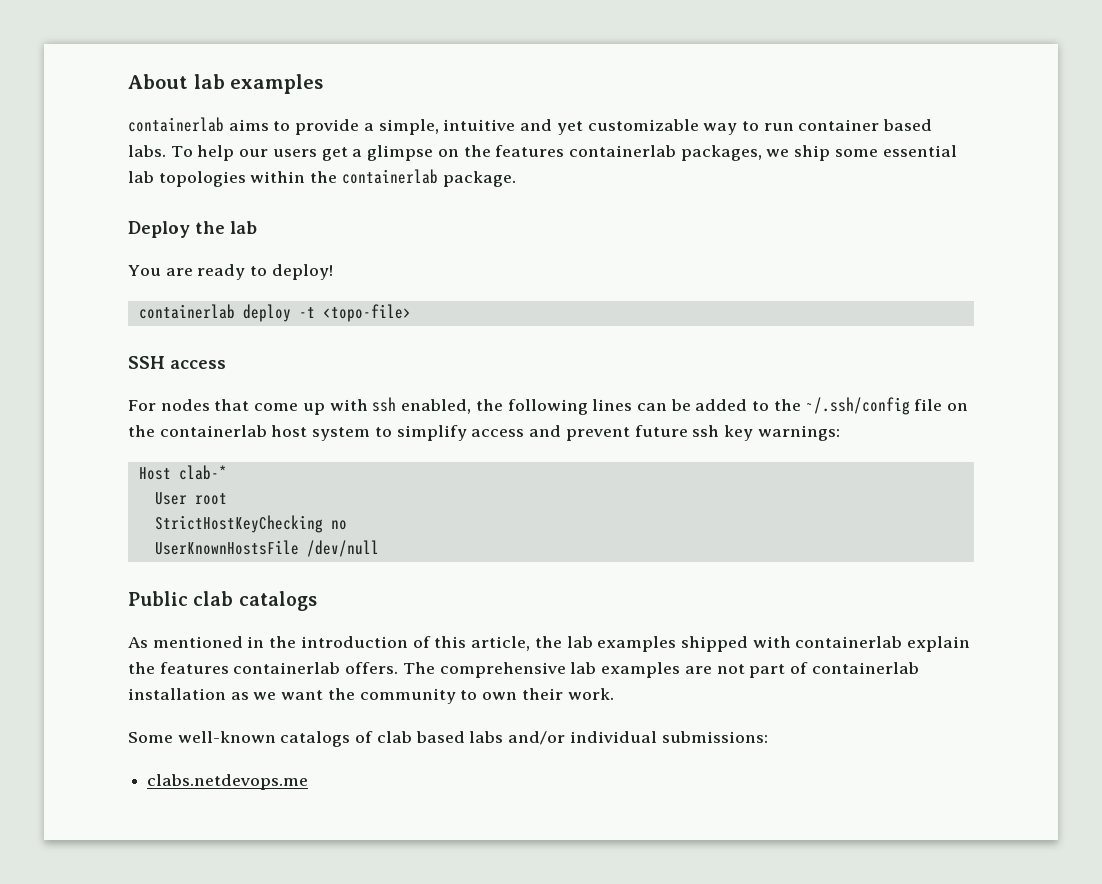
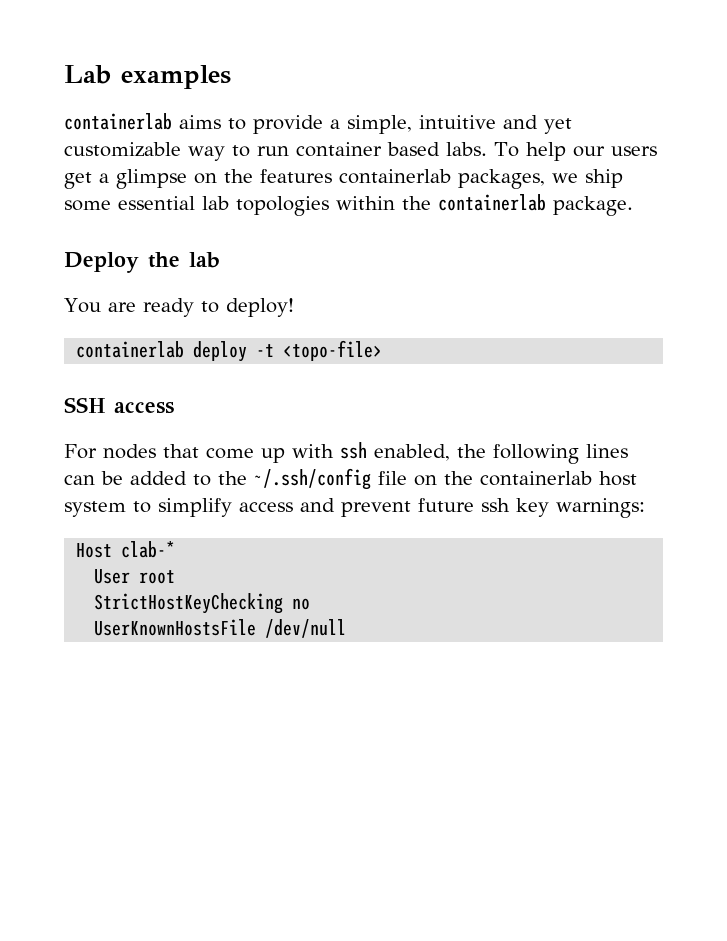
- About lab examples
+ Lab examples
- Public clab catalogs
- As mentioned in the introduction of this article, the lab examples shipped with containerlab explain the features containerlab offers. The comprehensive lab examples are not part of containerlab installation as we want the community to own their work.
- Some well-known catalogs of clab based labs and/or individual submissions:
- clabs.netdevops.me

